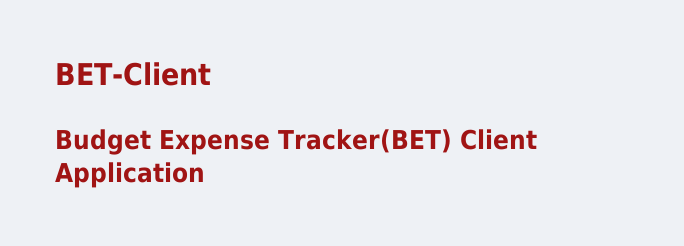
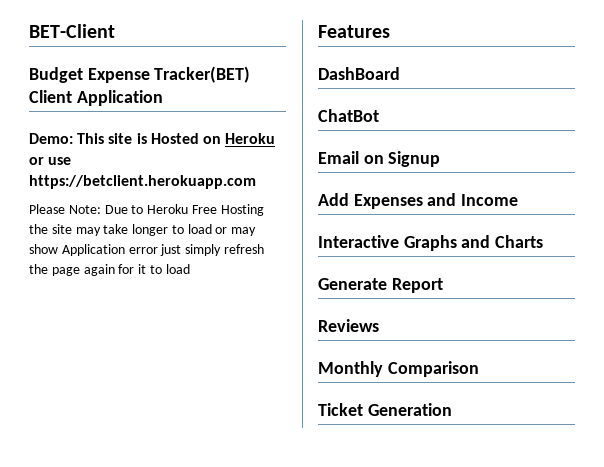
+ Demo: This site is Hosted on Heroku or use https://betclient.herokuapp.com
+ Please Note: Due to Heroku Free Hosting the site may take longer to load or may show Application error just simply refresh the page again for it to load
+ Features
+ DashBoard
+ ChatBot
+ Email on Signup
+ Add Expenses and Income
+ Interactive Graphs and Charts
+ Generate Report
+ Reviews
+ Monthly Comparison
+ Ticket Generation

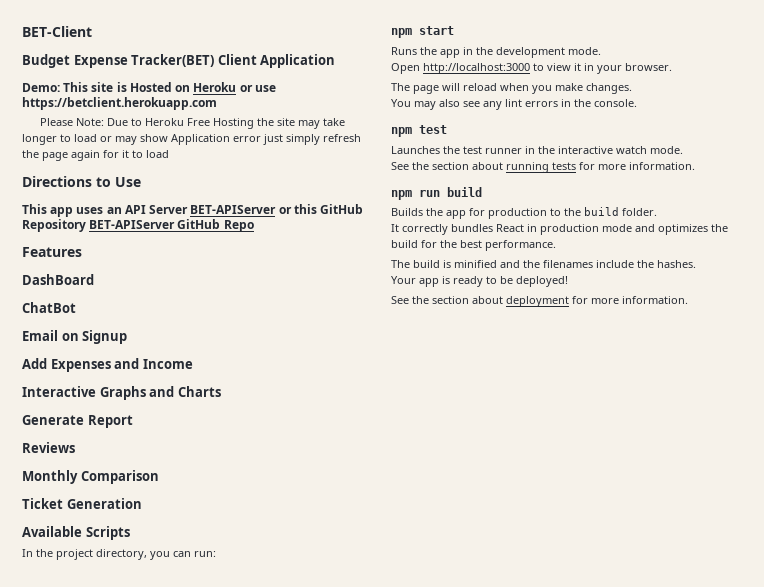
+ Directions to Use
+ This app uses an API Server BET-APIServer or this GitHub Repository BET-APIServer GitHub Repo
+ Available Scripts
+ In the project directory, you can run:
+ npm start
+ Runs the app in the development mode.
+ Open http://localhost:3000 to view it in your browser.
+ The page will reload when you make changes.
+ You may also see any lint errors in the console.
+ npm test
+ Launches the test runner in the interactive watch mode.
+ See the section about running tests for more information.
+ npm run build
+ Builds the app for production to the build folder.
+ It correctly bundles React in production mode and optimizes the build for the best performance.
+ The build is minified and the filenames include the hashes.
+ Your app is ready to be deployed!
+ See the section about deployment for more information.

